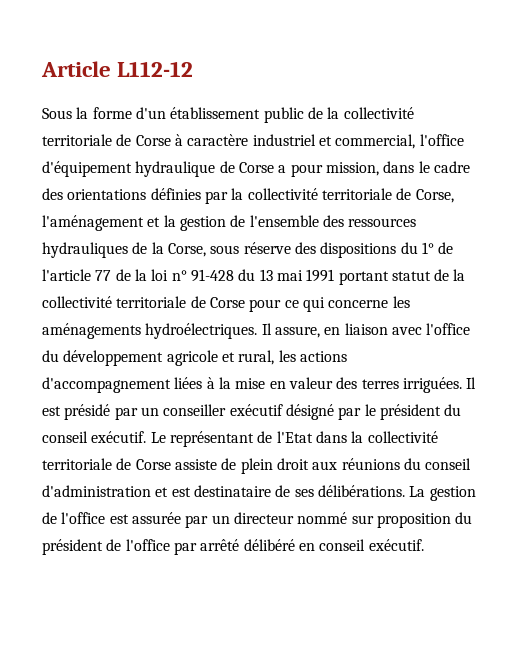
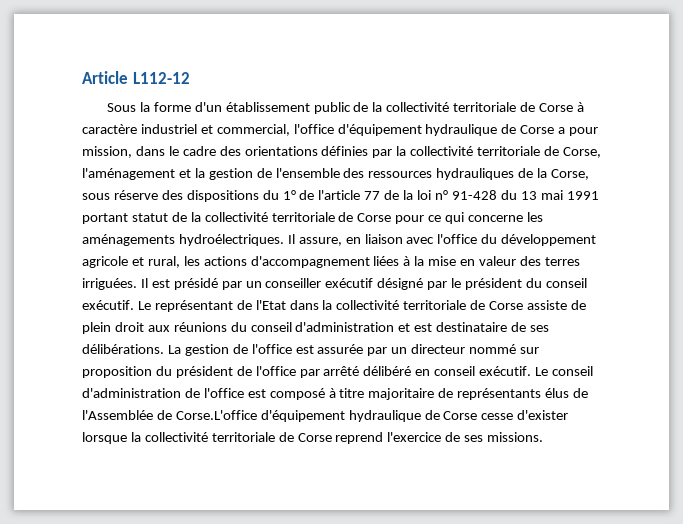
+ Le conseil d'administration de l'office est composé à titre majoritaire de représentants élus de l'Assemblée de Corse.L'office d'équipement hydraulique de Corse cesse d'exister lorsque la collectivité territoriale de Corse reprend l'exercice de ses missions.

